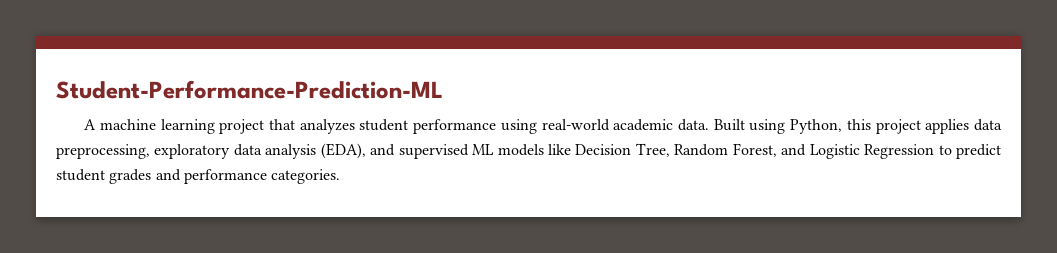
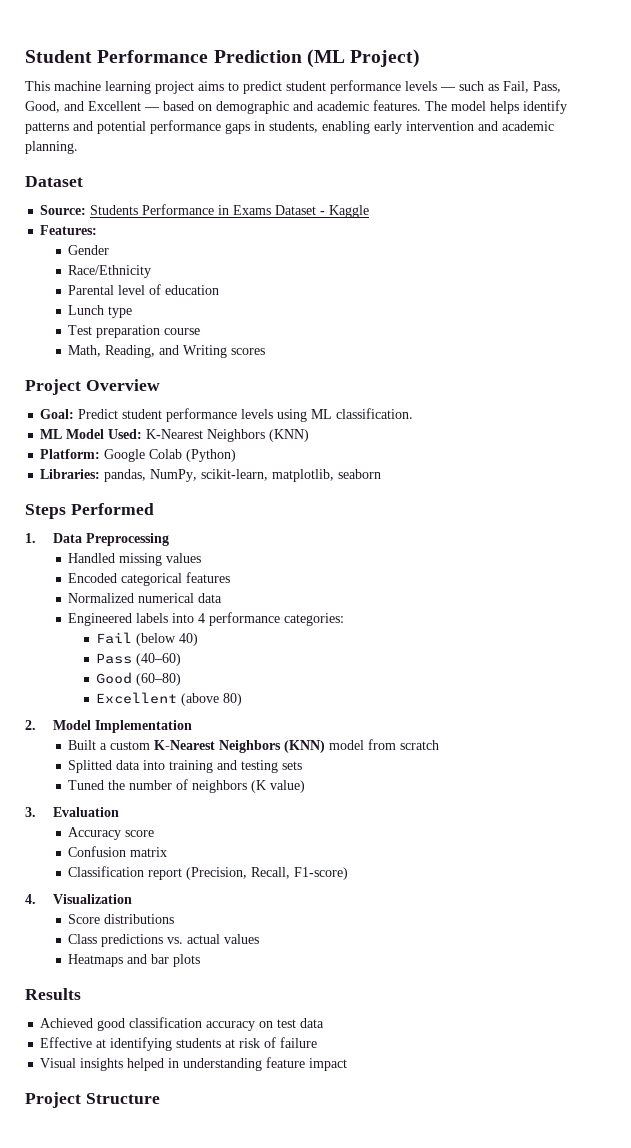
- Student-Performance-Prediction-ML
- A machine learning project that analyzes student performance using real-world academic data. Built using Python, this project applies data preprocessing, exploratory data analysis (EDA), and supervised ML models like Decision Tree, Random Forest, and Logistic Regression to predict student grades and performance categories.
+ Student Performance Prediction (ML Project)
+ This machine learning project aims to predict student performance levels — such as Fail, Pass, Good, and Excellent — based on demographic and academic features. The model helps identify patterns and potential performance gaps in students, enabling early intervention and academic planning.
+ Dataset
+ Source: Students Performance in Exams Dataset - Kaggle
+ Features:
+ Gender
+ Race/Ethnicity
+ Parental level of education
+ Lunch type
+ Test preparation course
+ Math, Reading, and Writing scores
+ Project Overview
+ Goal: Predict student performance levels using ML classification.
+ ML Model Used: K-Nearest Neighbors (KNN)
+ Platform: Google Colab (Python)
+ Libraries: pandas, NumPy, scikit-learn, matplotlib, seaborn
+ Steps Performed
+ 1. Data Preprocessing
+ Handled missing values
+ Encoded categorical features
+ Normalized numerical data
+ Engineered labels into 4 performance categories:
+ Fail (below 40)
+ Pass (40–60)
+ Good (60–80)
+ Excellent (above 80)
+ 2. Model Implementation
+ Built a custom K-Nearest Neighbors (KNN) model from scratch
+ Splitted data into training and testing sets
+ Tuned the number of neighbors (K value)
+ 3. Evaluation
+ Accuracy score
+ Confusion matrix
+ Classification report (Precision, Recall, F1-score)
+ 4. Visualization
+ Score distributions
+ Class predictions vs. actual values
+ Heatmaps and bar plots
+ Results
+ Achieved good classification accuracy on test data
+ Effective at identifying students at risk of failure
+ Visual insights helped in understanding feature impact
+ Project Structure

